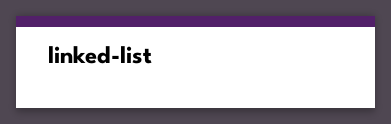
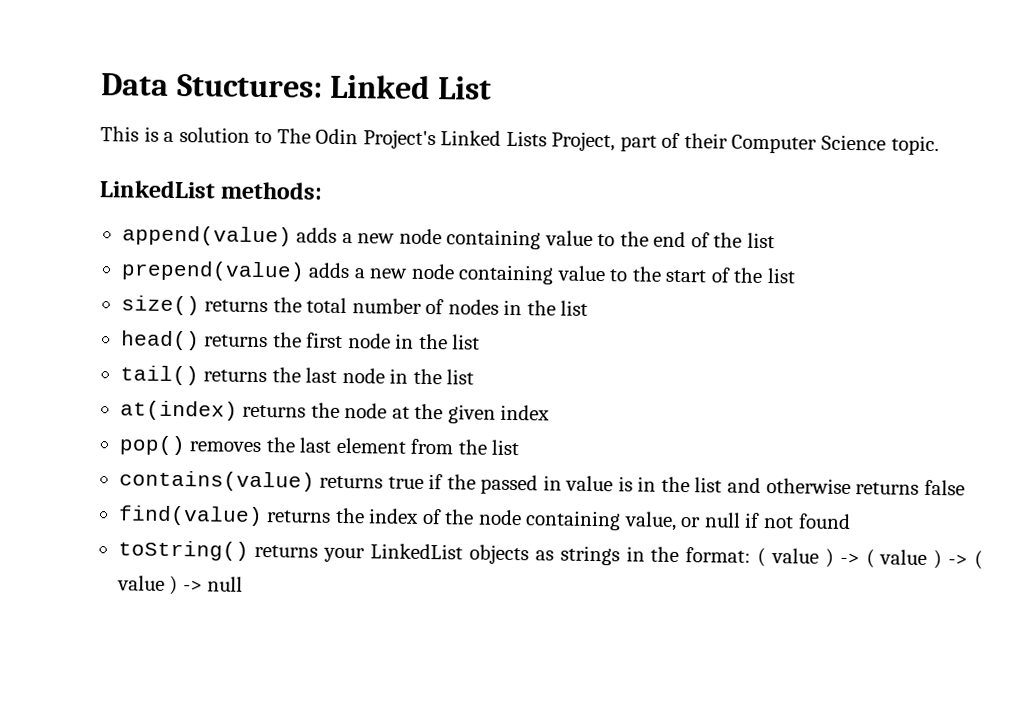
- linked-list
+ Data Stuctures: Linked List
+ This is a solution to The Odin Project's Linked Lists Project, part of their Computer Science topic.
+ LinkedList methods:
+ append(value) adds a new node containing value to the end of the list
+ prepend(value) adds a new node containing value to the start of the list
+ size() returns the total number of nodes in the list
+ head() returns the first node in the list
+ tail() returns the last node in the list
+ at(index) returns the node at the given index
+ pop() removes the last element from the list
+ contains(value) returns true if the passed in value is in the list and otherwise returns false
+ find(value) returns the index of the node containing value, or null if not found
+ toString() returns your LinkedList objects as strings in the format: ( value ) -> ( value ) -> ( value ) -> null

